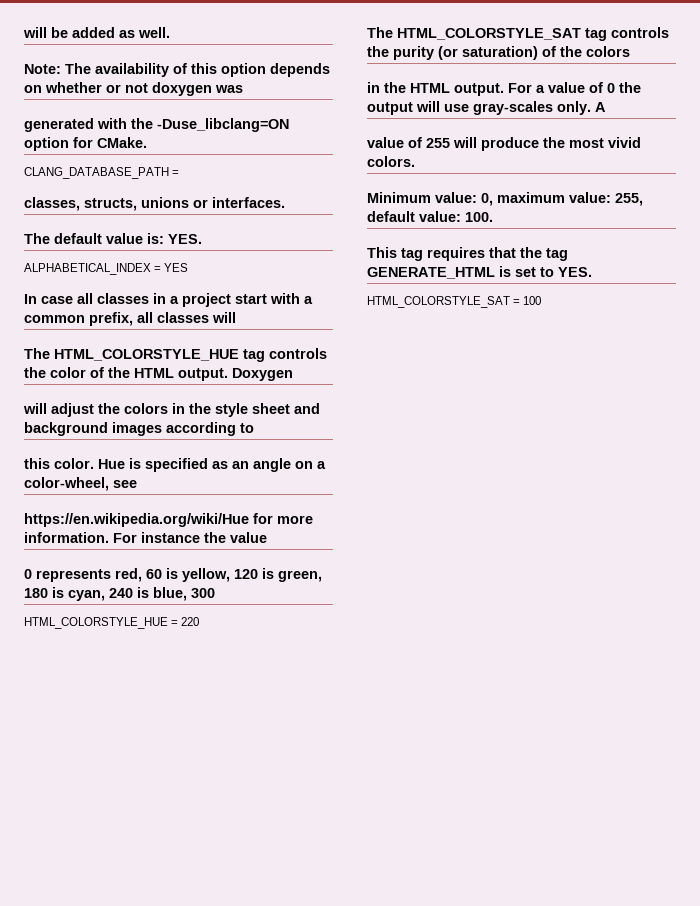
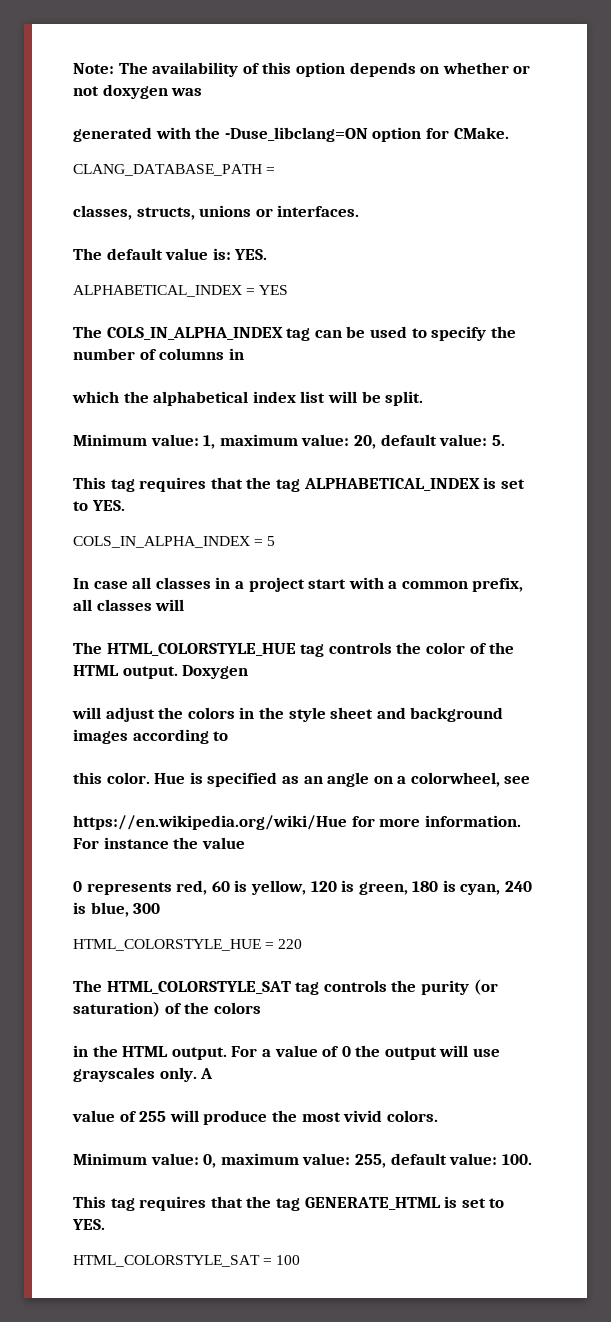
- will be added as well.
+ The COLS_IN_ALPHA_INDEX tag can be used to specify the number of columns in
+ which the alphabetical index list will be split.
+ Minimum value: 1, maximum value: 20, default value: 5.
+ This tag requires that the tag ALPHABETICAL_INDEX is set to YES.
+ COLS_IN_ALPHA_INDEX = 5
- Hue is specified as an angle on a color-wheel, see
+ Hue is specified as an angle on a colorwheel, see
- For a value of 0 the output will use gray-scales only.
+ For a value of 0 the output will use grayscales only.

